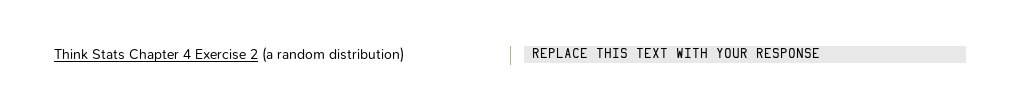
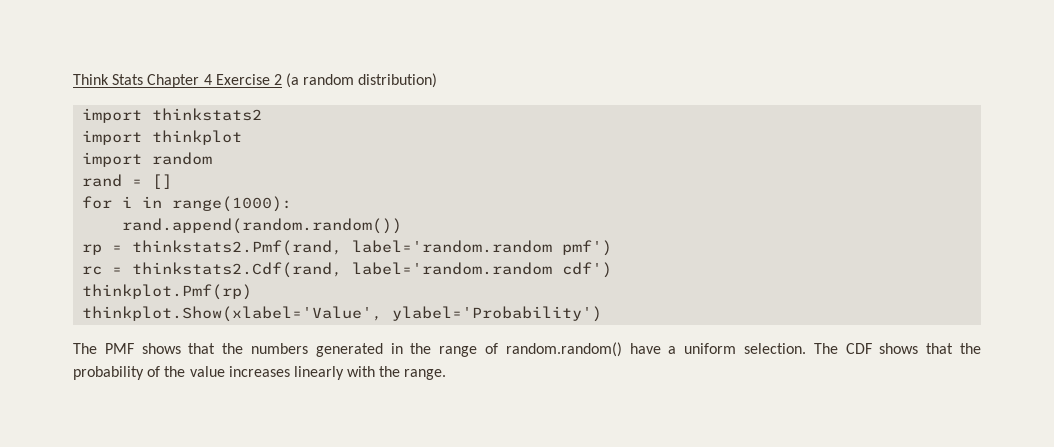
- REPLACE THIS TEXT WITH YOUR RESPONSE
+ import thinkstats2
+ import thinkplot
+ import random
+ rand = []
+ for i in range(1000):
+ rand.append(random.random())
+ rp = thinkstats2.Pmf(rand, label='random.random pmf')
+ rc = thinkstats2.Cdf(rand, label='random.random cdf')
+ thinkplot.Pmf(rp)
+ thinkplot.Show(xlabel='Value', ylabel='Probability')
+ The PMF shows that the numbers generated in the range of random.random() have a uniform selection. The CDF shows that the probability of the value increases linearly with the range.

